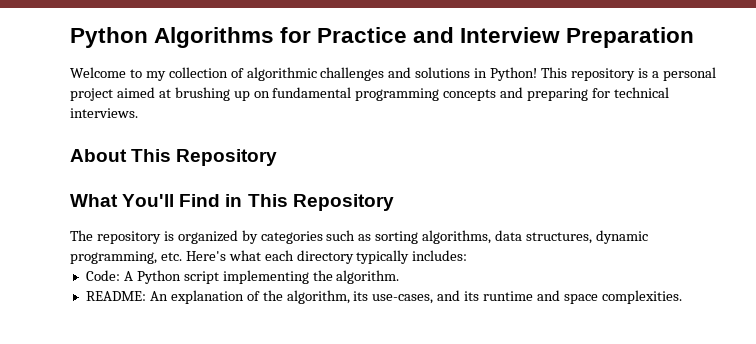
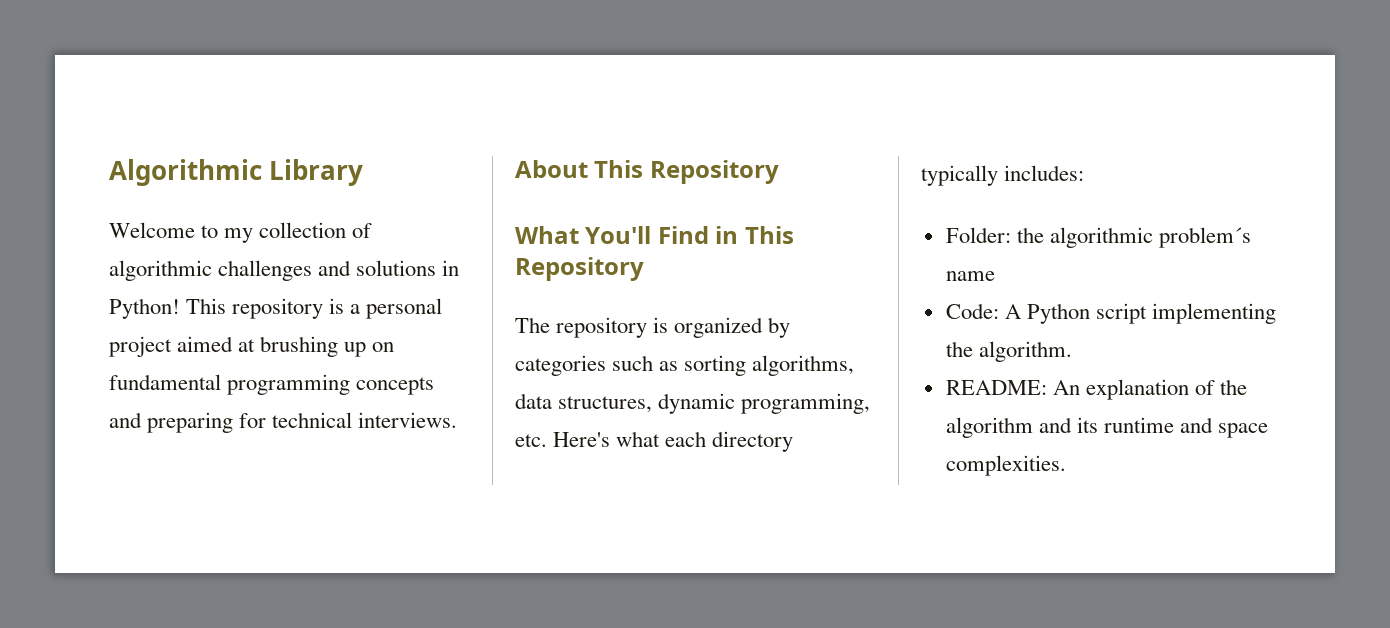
- Python Algorithms for Practice and Interview Preparation
+ Algorithmic Library
+ Folder: the algorithmic problem´s name
- README: An explanation of the algorithm, its use-cases, and its runtime and space complexities.
+ README: An explanation of the algorithm and its runtime and space complexities.

